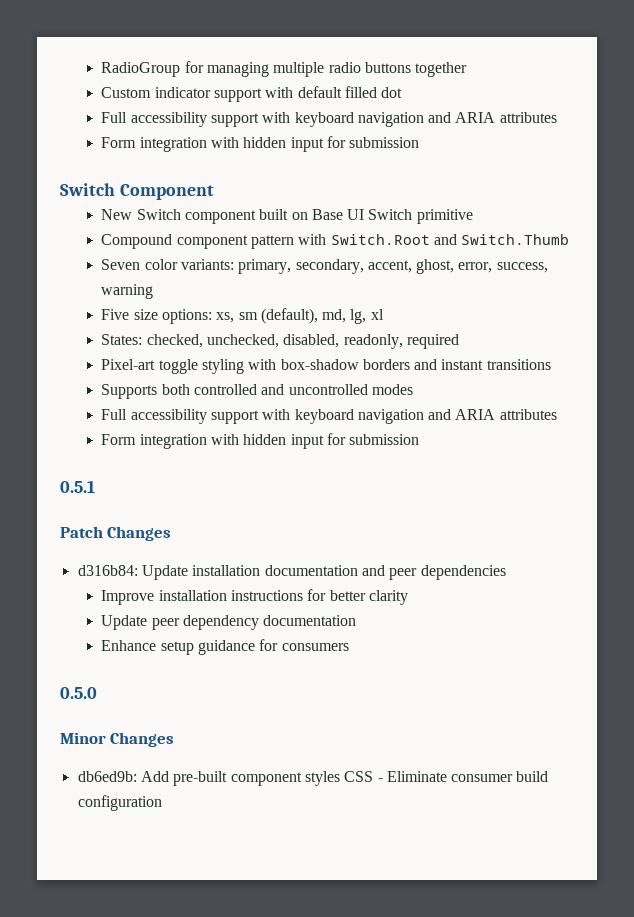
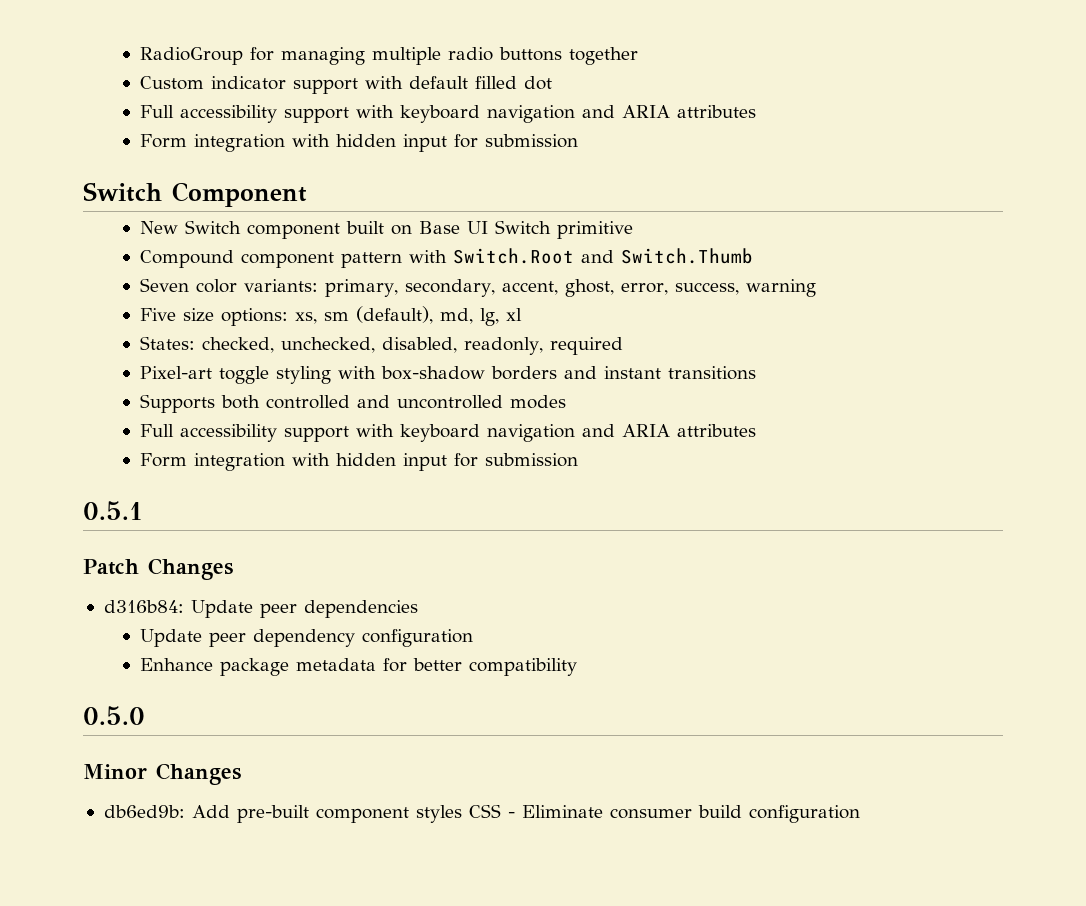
- d316b84: Update installation documentation and peer dependencies
+ d316b84: Update peer dependencies
- Improve installation instructions for better clarity
- Update peer dependency documentation
+ Update peer dependency configuration
- Enhance setup guidance for consumers
+ Enhance package metadata for better compatibility

